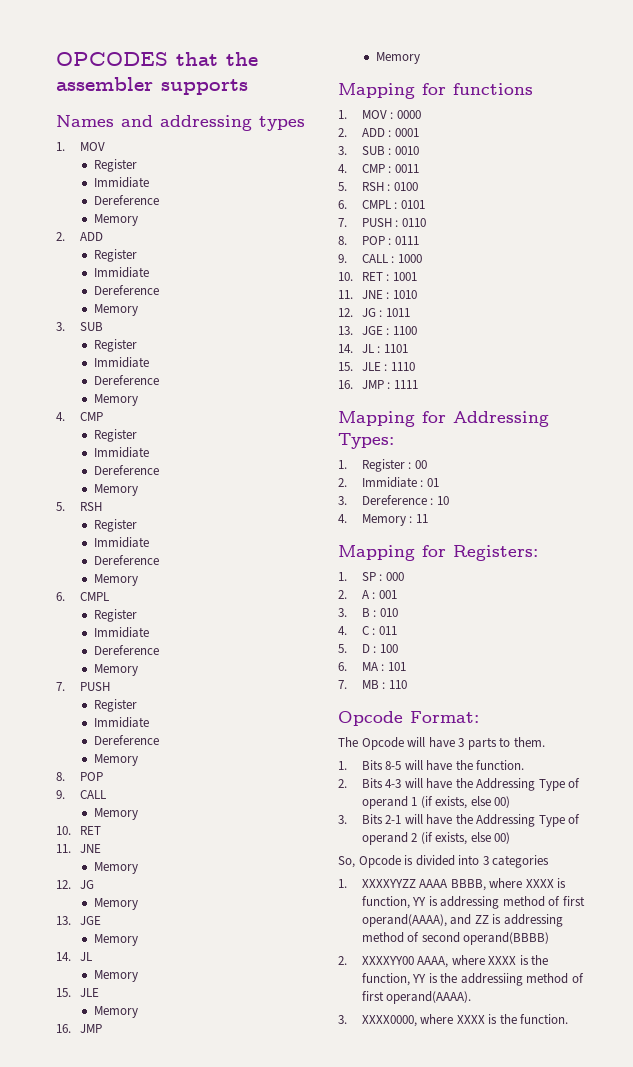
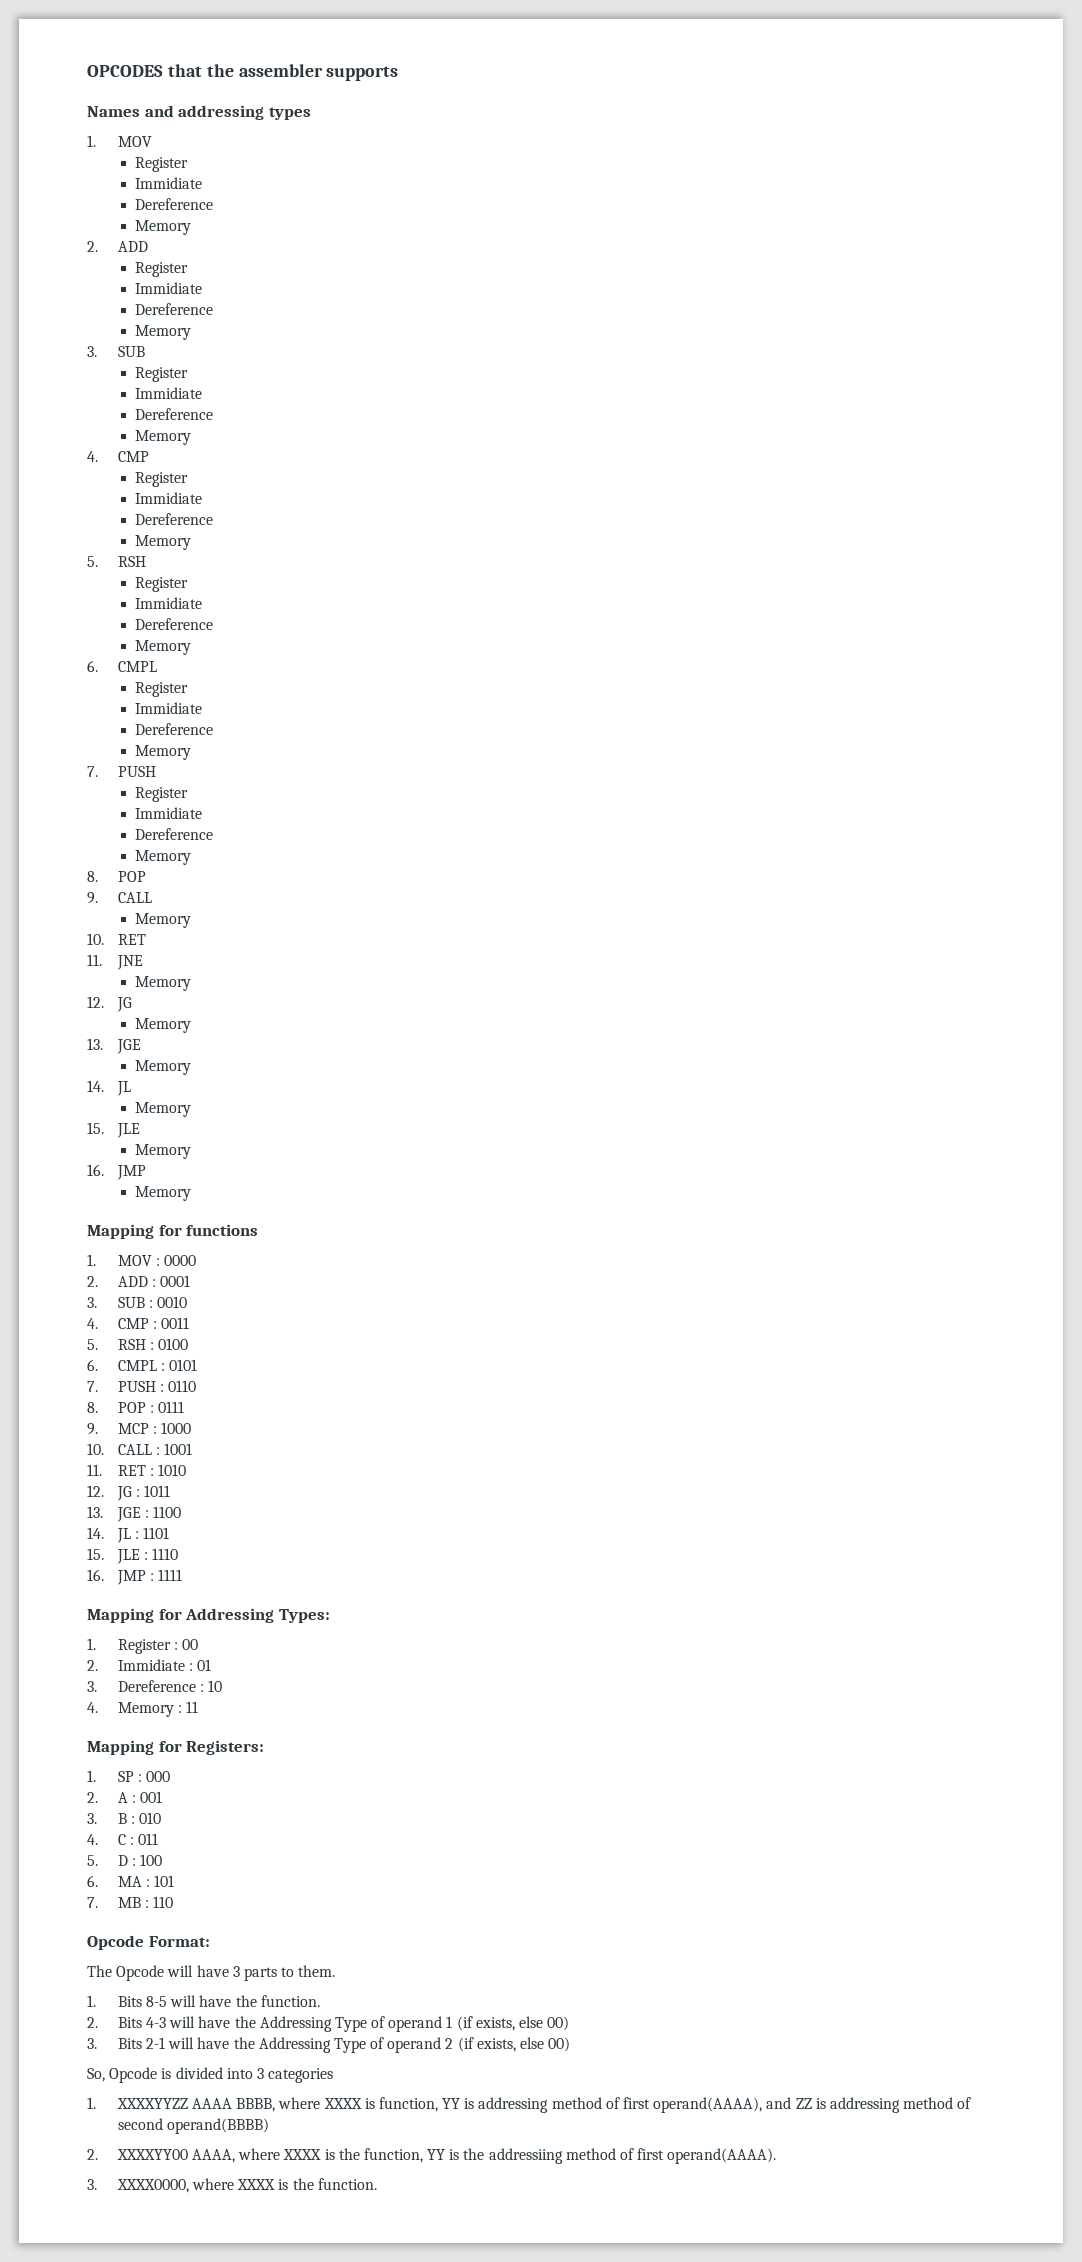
- 9. CALL : 1000
+ 9. MCP : 1000
- 10. RET : 1001
+ 10. CALL : 1001
- 11. JNE : 1010
+ 11. RET : 1010

